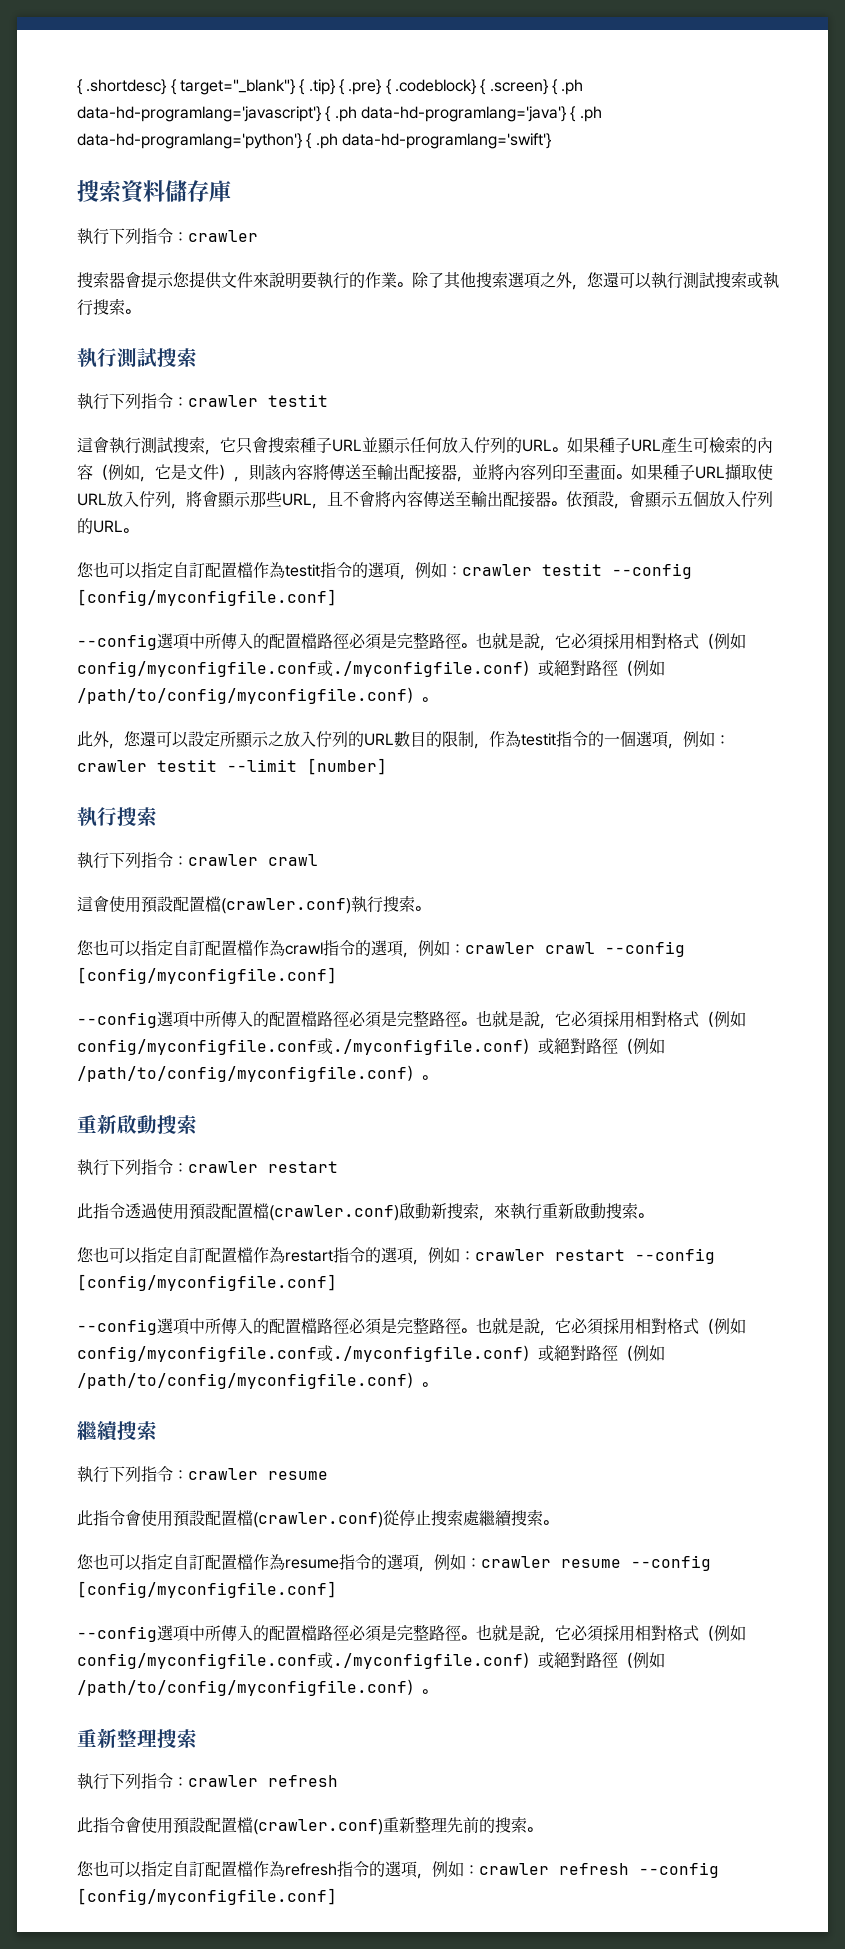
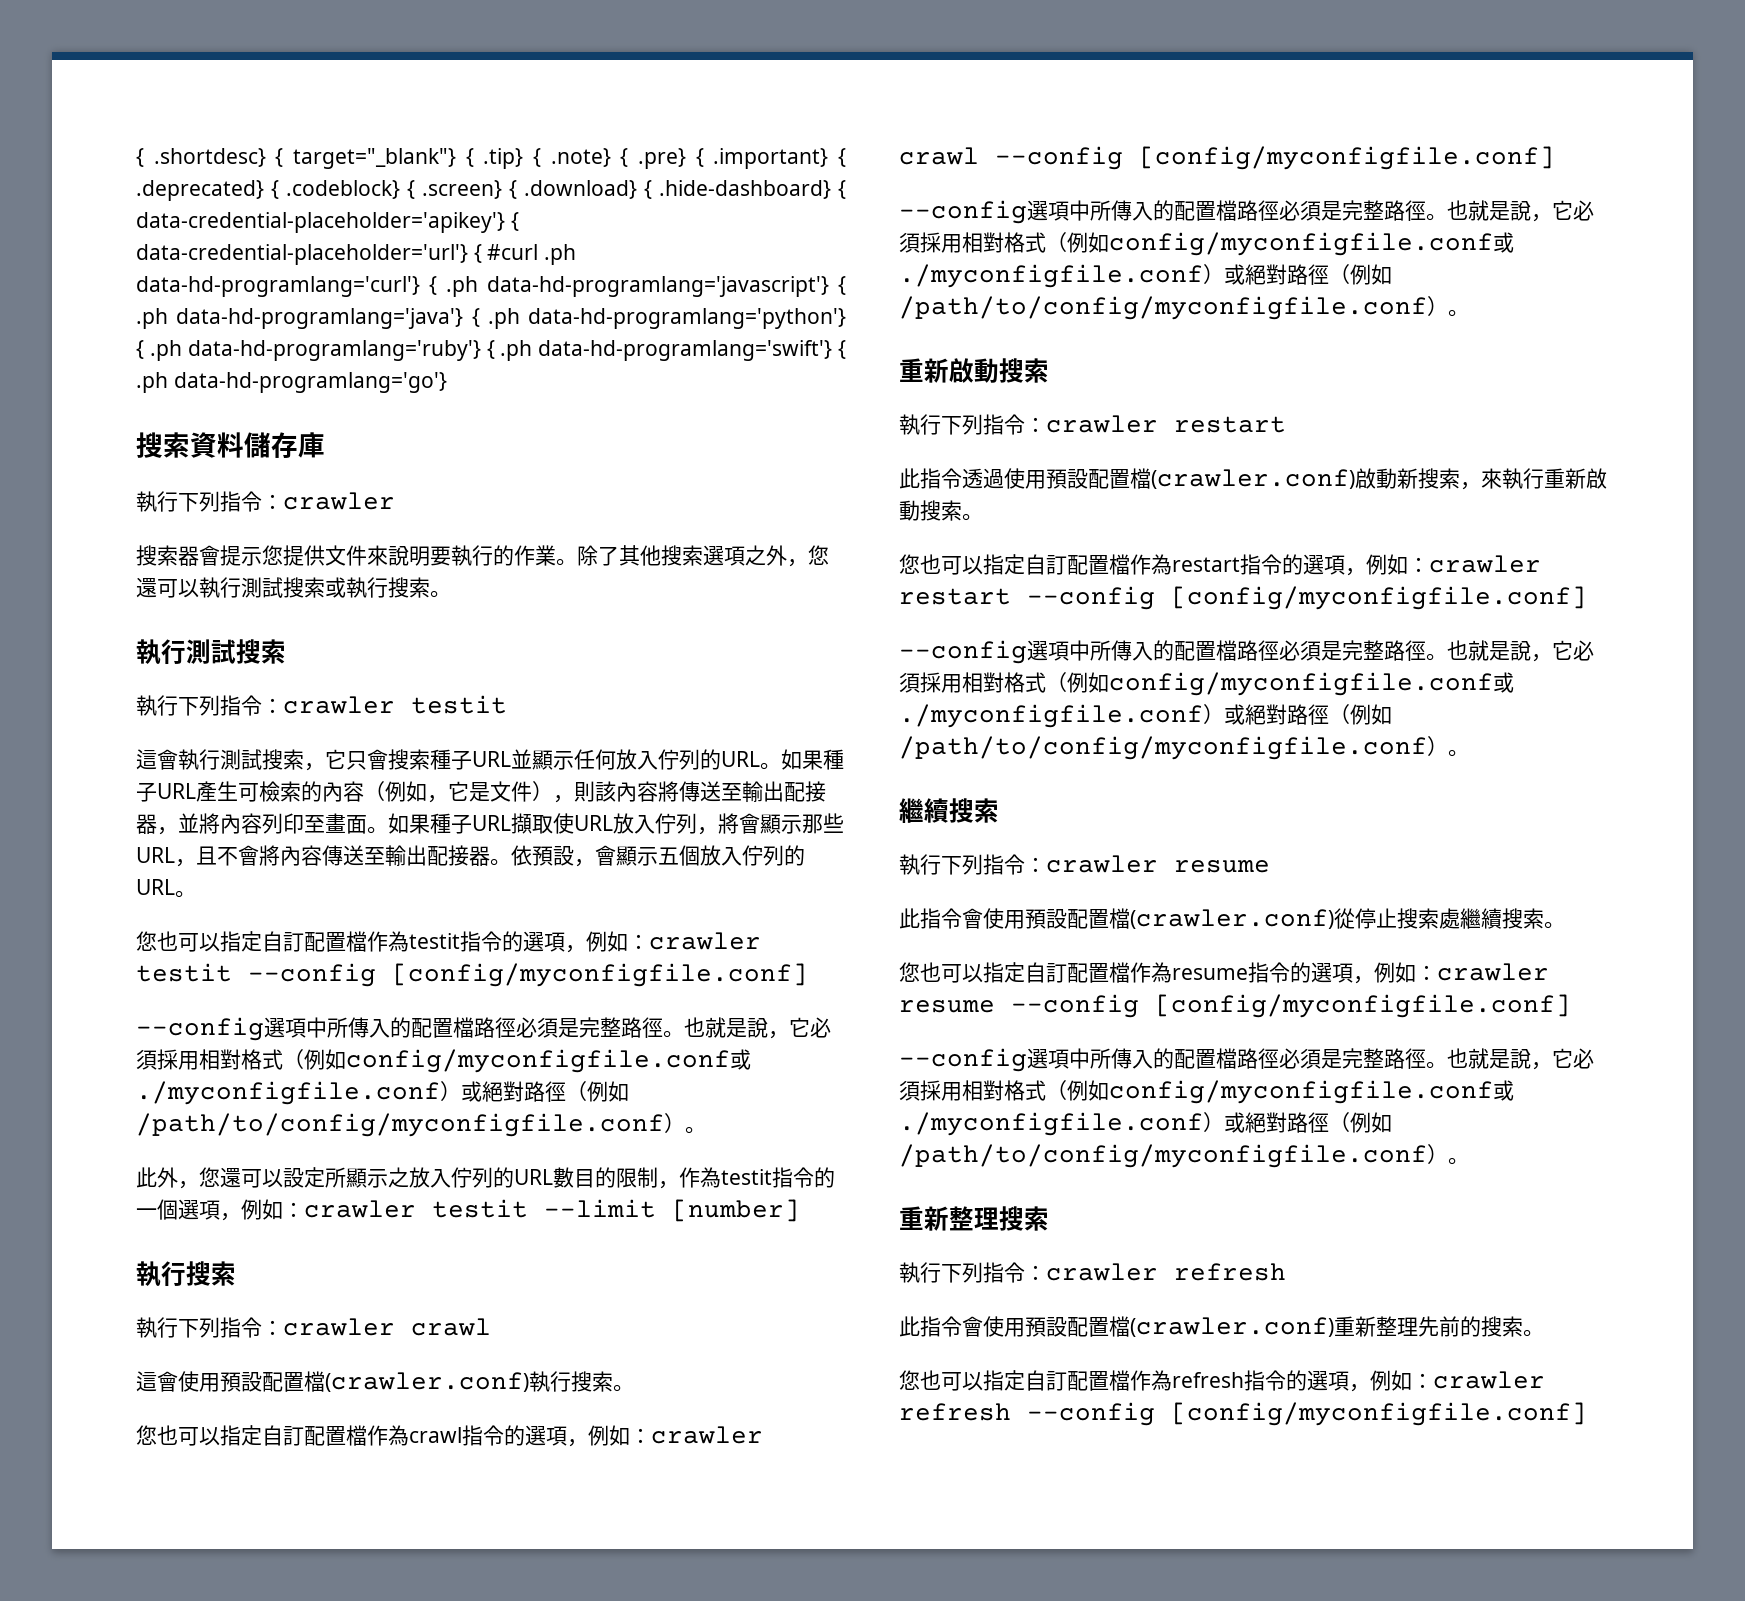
- { .shortdesc} { target="_blank"} { .tip} { .pre} { .codeblock} { .screen} { .ph data-hd-programlang='javascript'} { .ph data-hd-programlang='java'} { .ph data-hd-programlang='python'} { .ph data-hd-programlang='swift'}
+ { .shortdesc} { target="_blank"} { .tip} { .note} { .pre} { .important} { .deprecated} { .codeblock} { .screen} { .download} { .hide-dashboard} { data-credential-placeholder='apikey'} { data-credential-placeholder='url'} { #curl .ph data-hd-programlang='curl'} { .ph data-hd-programlang='javascript'} { .ph data-hd-programlang='java'} { .ph data-hd-programlang='python'} { .ph data-hd-programlang='ruby'} { .ph data-hd-programlang='swift'} { .ph data-hd-programlang='go'}

